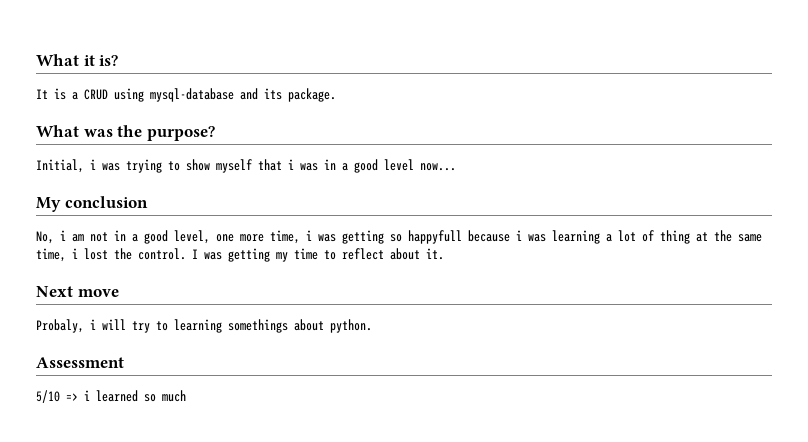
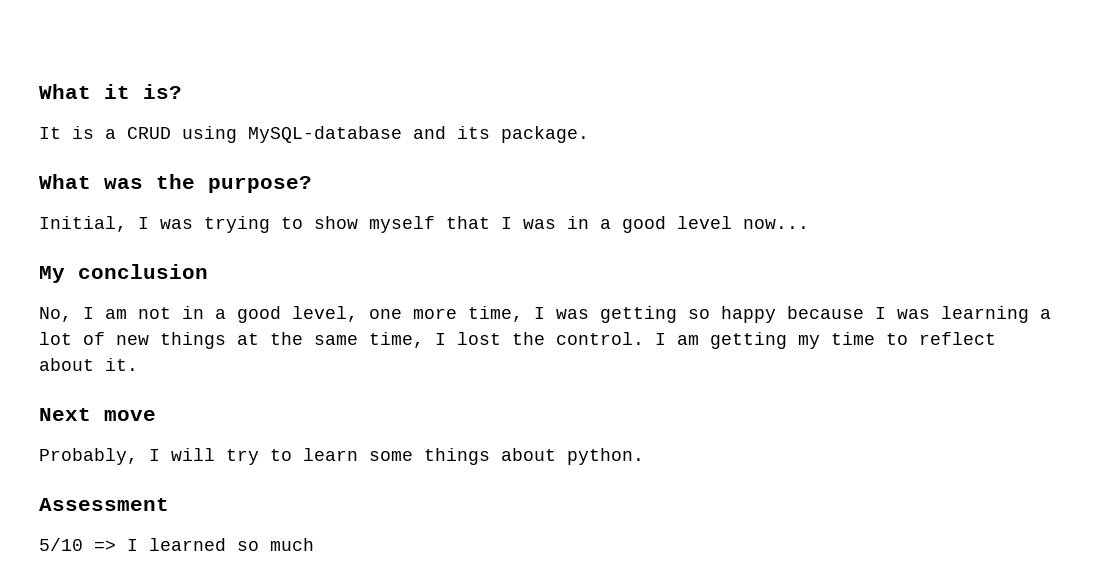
- It is a CRUD using mysql-database and its package.
+ It is a CRUD using MySQL-database and its package.
- Initial, i was trying to show myself that i was in a good level now...
+ Initial, I was trying to show myself that I was in a good level now...
- No, i am not in a good level, one more time, i was getting so happyfull because i was learning a lot of thing at the same time, i lost the control.
+ No, I am not in a good level, one more time, I was getting so happy because I was learning a lot of new things at the same time, I lost the control.
- I was getting my time to reflect about it.
+ I am getting my time to reflect about it.
- Probaly, i will try to learning somethings about python.
+ Probably, I will try to learn some things about python.
- 5/10 => i learned so much
+ 5/10 => I learned so much

